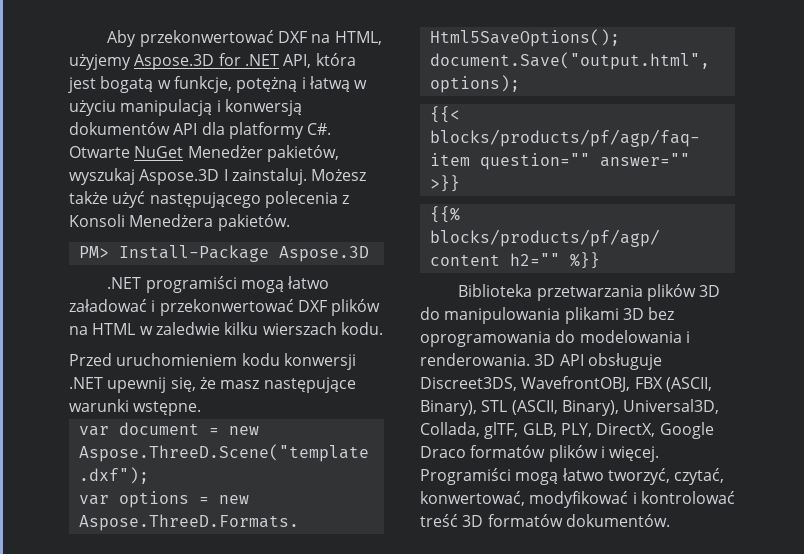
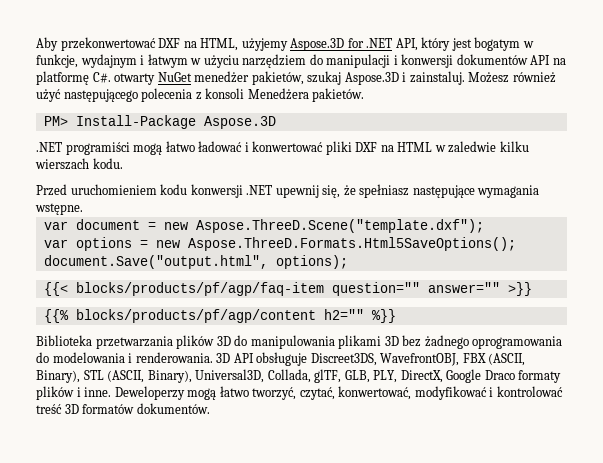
- Aby przekonwertować DXF na HTML, użyjemy Aspose.3D for .NET API, która jest bogatą w funkcje, potężną i łatwą w użyciu manipulacją i konwersją dokumentów API dla platformy C#. Otwarte NuGet Menedżer pakietów, wyszukaj Aspose.3D I zainstaluj.
+ Aby przekonwertować DXF na HTML, użyjemy Aspose.3D for .NET API, który jest bogatym w funkcje, wydajnym i łatwym w użyciu narzędziem do manipulacji i konwersji dokumentów API na platformę C#. otwarty NuGet menedżer pakietów, szukaj Aspose.3D i zainstaluj.
- Możesz także użyć następującego polecenia z Konsoli Menedżera pakietów.
+ Możesz również użyć następującego polecenia z konsoli Menedżera pakietów.
- .NET programiści mogą łatwo załadować i przekonwertować DXF plików na HTML w zaledwie kilku wierszach kodu.
+ .NET programiści mogą łatwo ładować i konwertować pliki DXF na HTML w zaledwie kilku wierszach kodu.
- Przed uruchomieniem kodu konwersji .NET upewnij się, że masz następujące warunki wstępne.
+ Przed uruchomieniem kodu konwersji .NET upewnij się, że spełniasz następujące wymagania wstępne.
- Biblioteka przetwarzania plików 3D do manipulowania plikami 3D bez oprogramowania do modelowania i renderowania.
+ Biblioteka przetwarzania plików 3D do manipulowania plikami 3D bez żadnego oprogramowania do modelowania i renderowania.
- 3D API obsługuje Discreet3DS, WavefrontOBJ, FBX (ASCII, Binary), STL (ASCII, Binary), Universal3D, Collada, glTF, GLB, PLY, DirectX, Google Draco formatów plików i więcej. Programiści mogą łatwo tworzyć, czytać, konwertować, modyfikować i kontrolować treść 3D formatów dokumentów.
+ 3D API obsługuje Discreet3DS, WavefrontOBJ, FBX (ASCII, Binary), STL (ASCII, Binary), Universal3D, Collada, glTF, GLB, PLY, DirectX, Google Draco formaty plików i inne. Deweloperzy mogą łatwo tworzyć, czytać, konwertować, modyfikować i kontrolować treść 3D formatów dokumentów.

